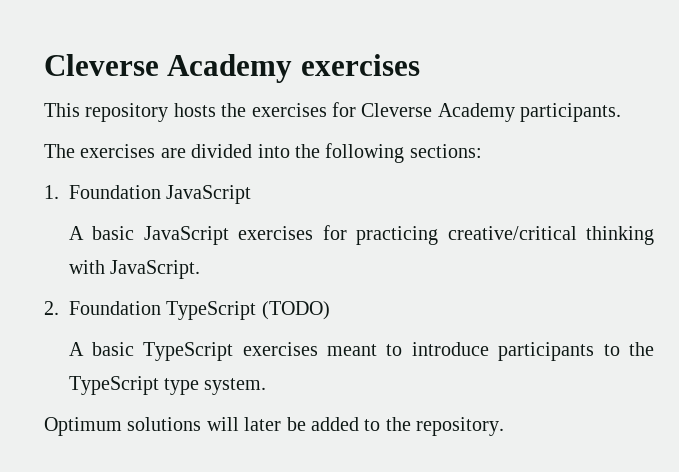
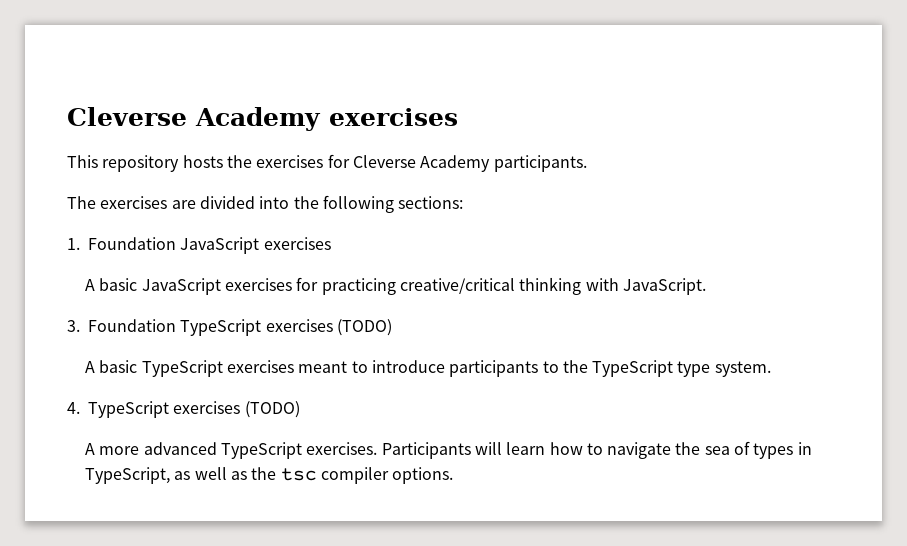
- 1. Foundation JavaScript
+ 1. Foundation JavaScript exercises
- 2. Foundation TypeScript (TODO)
+ 3. Foundation TypeScript exercises (TODO)
- Optimum solutions will later be added to the repository.
+ 4. TypeScript exercises (TODO)
+ A more advanced TypeScript exercises. Participants will learn how to navigate the sea of types in TypeScript, as well as the tsc compiler options.

